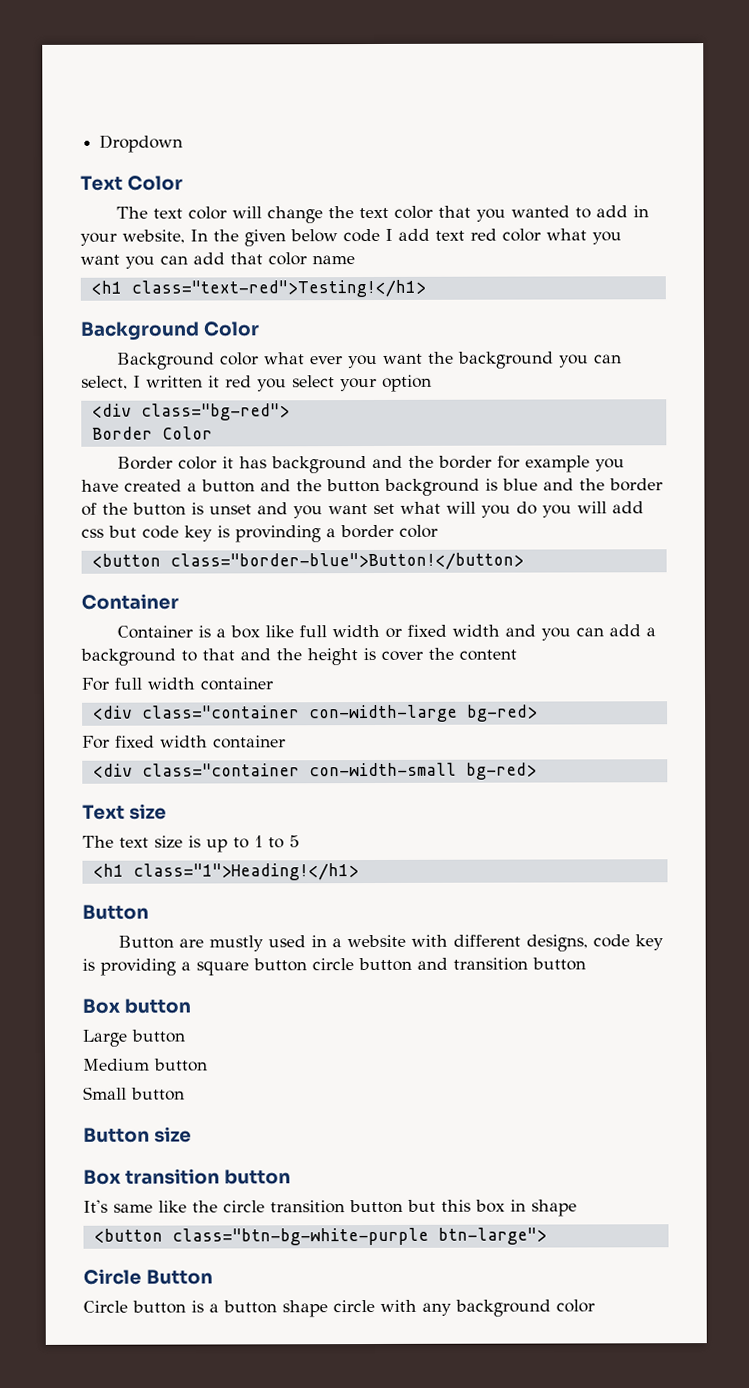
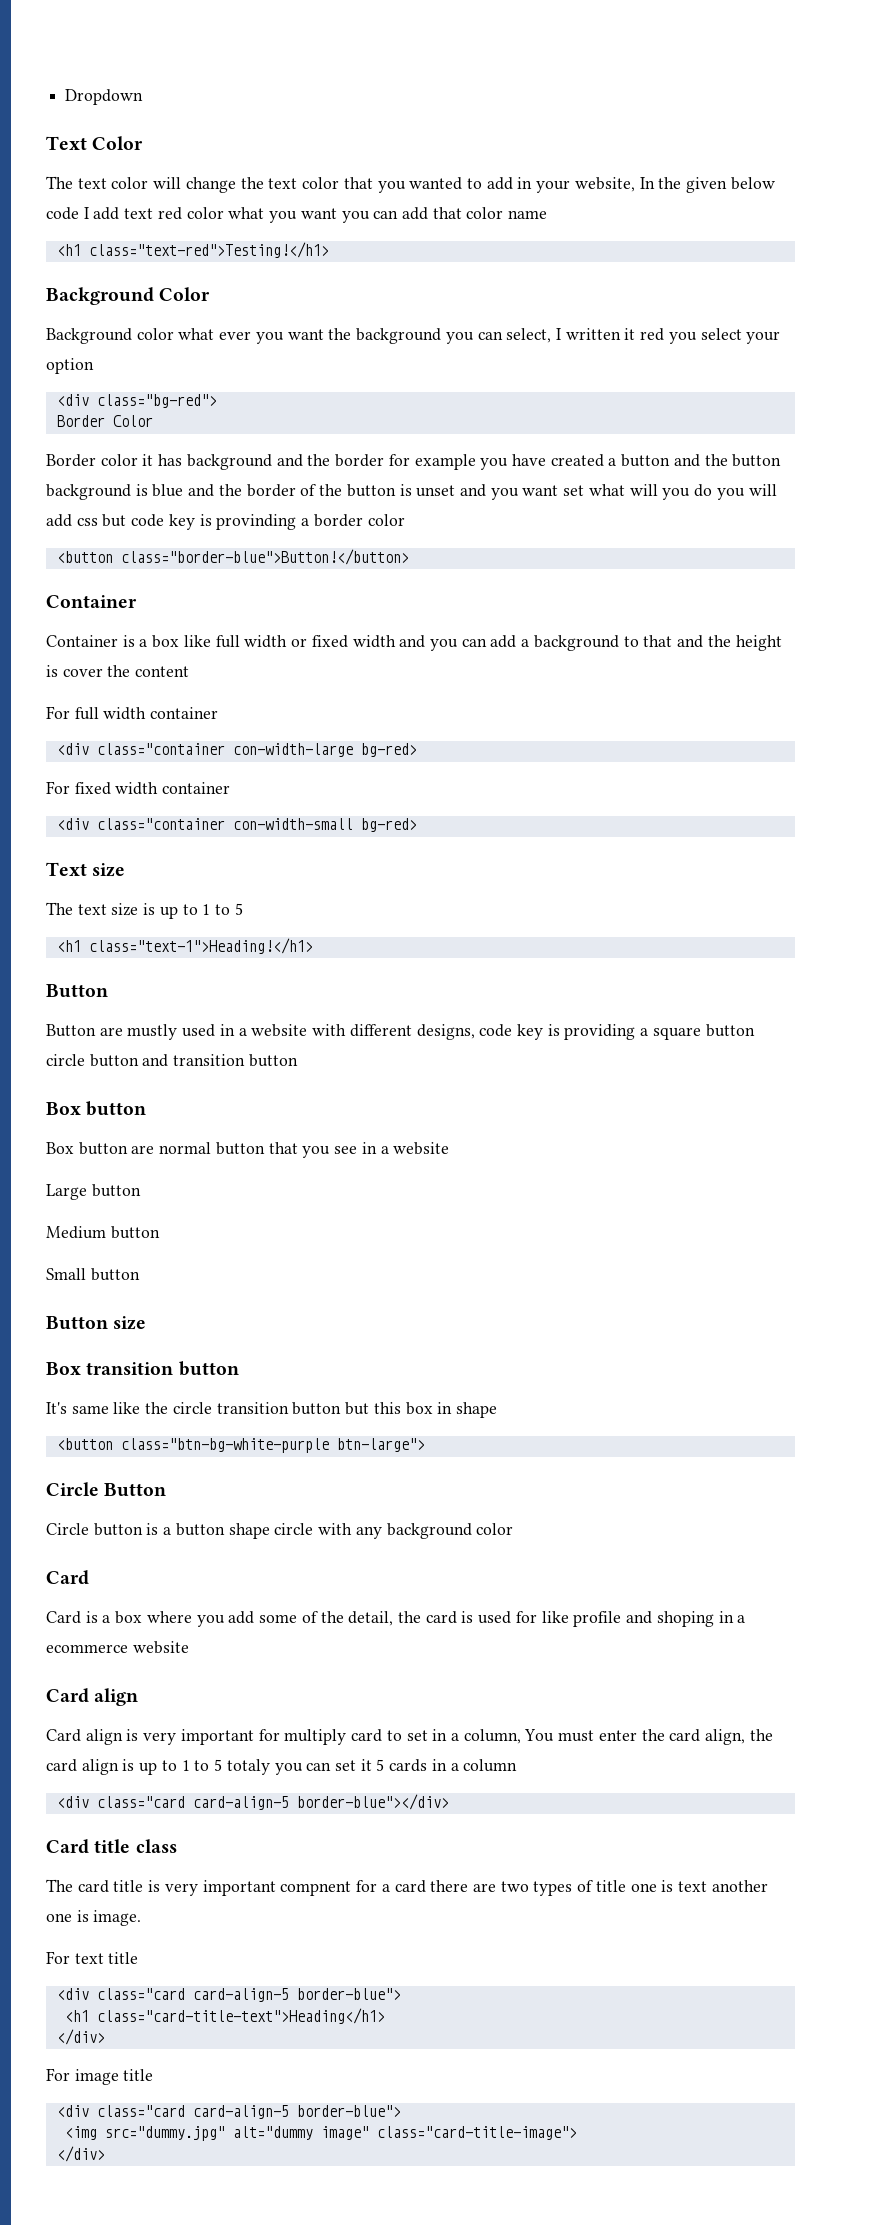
- <h1 class="1">Heading!</h1>
+ <h1 class="text-1">Heading!</h1>
+ Box button are normal button that you see in a website
  Circle button is a button shape circle with any background color
+ Card
+ Card is a box where you add some of the detail, the card is used for like profile and shoping in a ecommerce website
+ Card align
+ Card align is very important for multiply card to set in a column, You must enter the card align, the card align is up to 1 to 5 totaly you can set it 5 cards in a column
+ <div class="card card-align-5 border-blue"></div>
+ Card title class
+ The card title is very important compnent for a card there are two types of title one is text another one is image.
+ For text title
+ <div class="card card-align-5 border-blue">
+ <h1 class="card-title-text">Heading</h1>
+ </div>
+ For image title
+ <div class="card card-align-5 border-blue">
+ <img src="dummy.jpg" alt="dummy image" class="card-title-image">
+ </div>

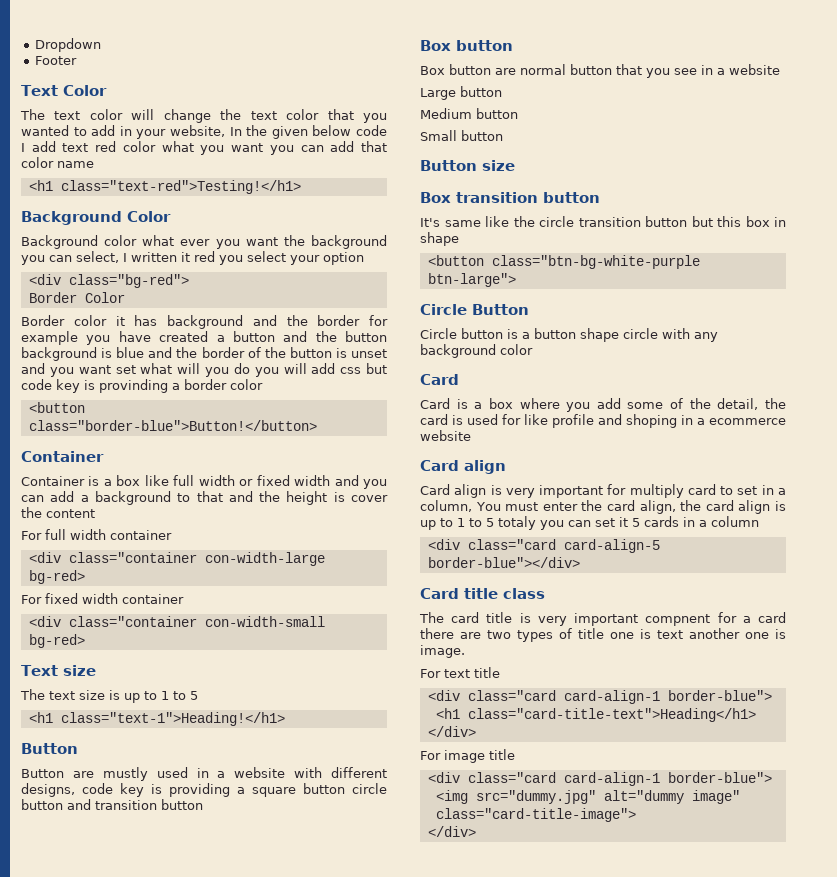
+ Footer
  For text title
- <div class="card card-align-5 border-blue">
+ <div class="card card-align-1 border-blue">
  For image title
- <div class="card card-align-5 border-blue">
+ <div class="card card-align-1 border-blue">

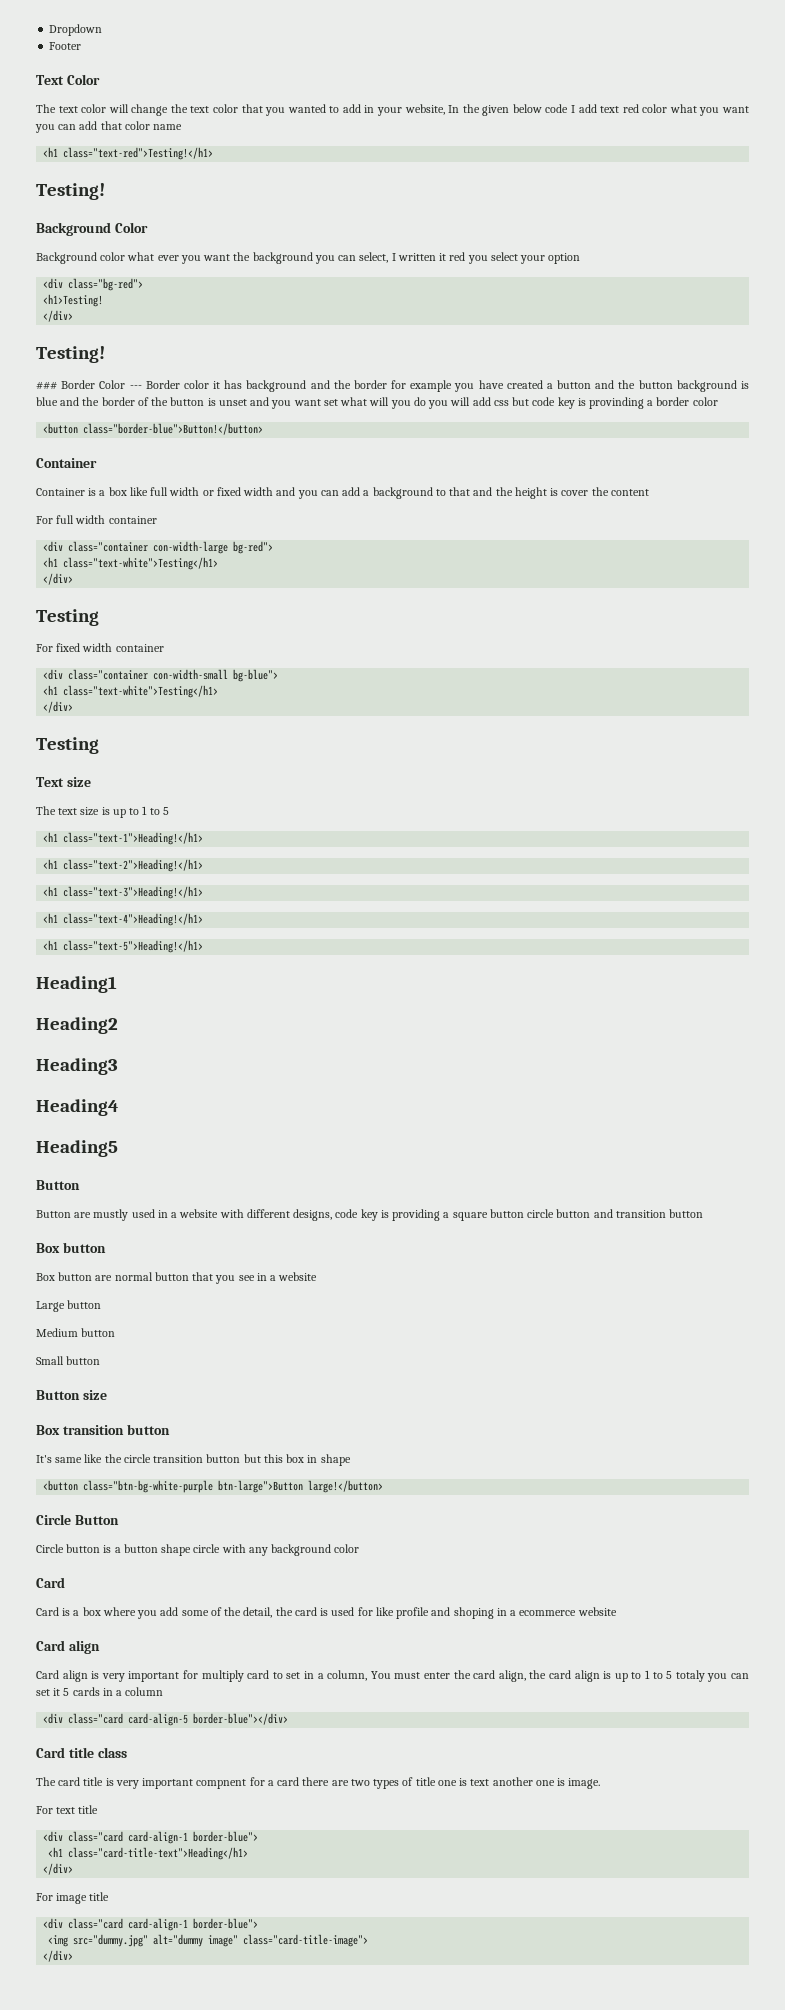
  <h1 class="text-red">Testing!</h1>
+ Testing!
- Border Color
- Border color it has background and the border for example you have created a button and the button background is blue and the border of the button is unset and you want set what will you do you will add css but code key is provinding a border color
+ <h1>Testing!
+ </div>
+ Testing!
+ ### Border Color --- Border color it has background and the border for example you have created a button and the button background is blue and the border of the button is unset and you want set what will you do you will add css but code key is provinding a border color
- <div class="container con-width-large bg-red>
+ <div class="container con-width-large bg-red">
+ <h1 class="text-white">Testing</h1>
+ </div>
+ Testing
- <div class="container con-width-small bg-red>
+ <div class="container con-width-small bg-blue">
+ <h1 class="text-white">Testing</h1>
+ </div>
+ Testing
+ <h1 class="text-2">Heading!</h1>
+ <h1 class="text-3">Heading!</h1>
+ <h1 class="text-4">Heading!</h1>
+ <h1 class="text-5">Heading!</h1>
+ Heading1
+ Heading2
+ Heading3
+ Heading4
+ Heading5
- <button class="btn-bg-white-purple btn-large">
+ <button class="btn-bg-white-purple btn-large">Button large!</button>

